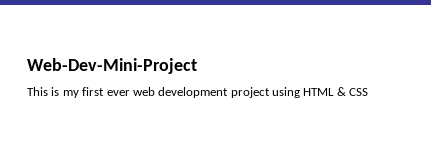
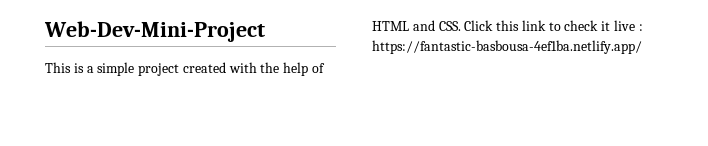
- This is my first ever web development project using HTML & CSS
+ This is a simple project created with the help of HTML and CSS. Click this link to check it live : https://fantastic-basbousa-4ef1ba.netlify.app/

